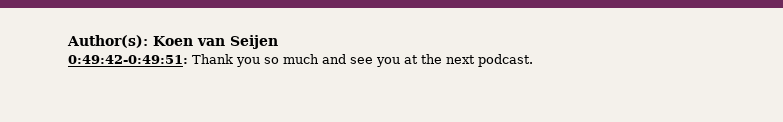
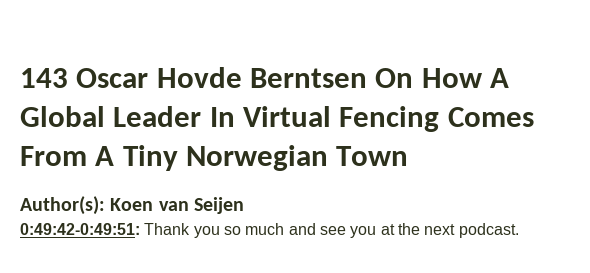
+ 143 Oscar Hovde Berntsen On How A Global Leader In Virtual Fencing Comes From A Tiny Norwegian Town

